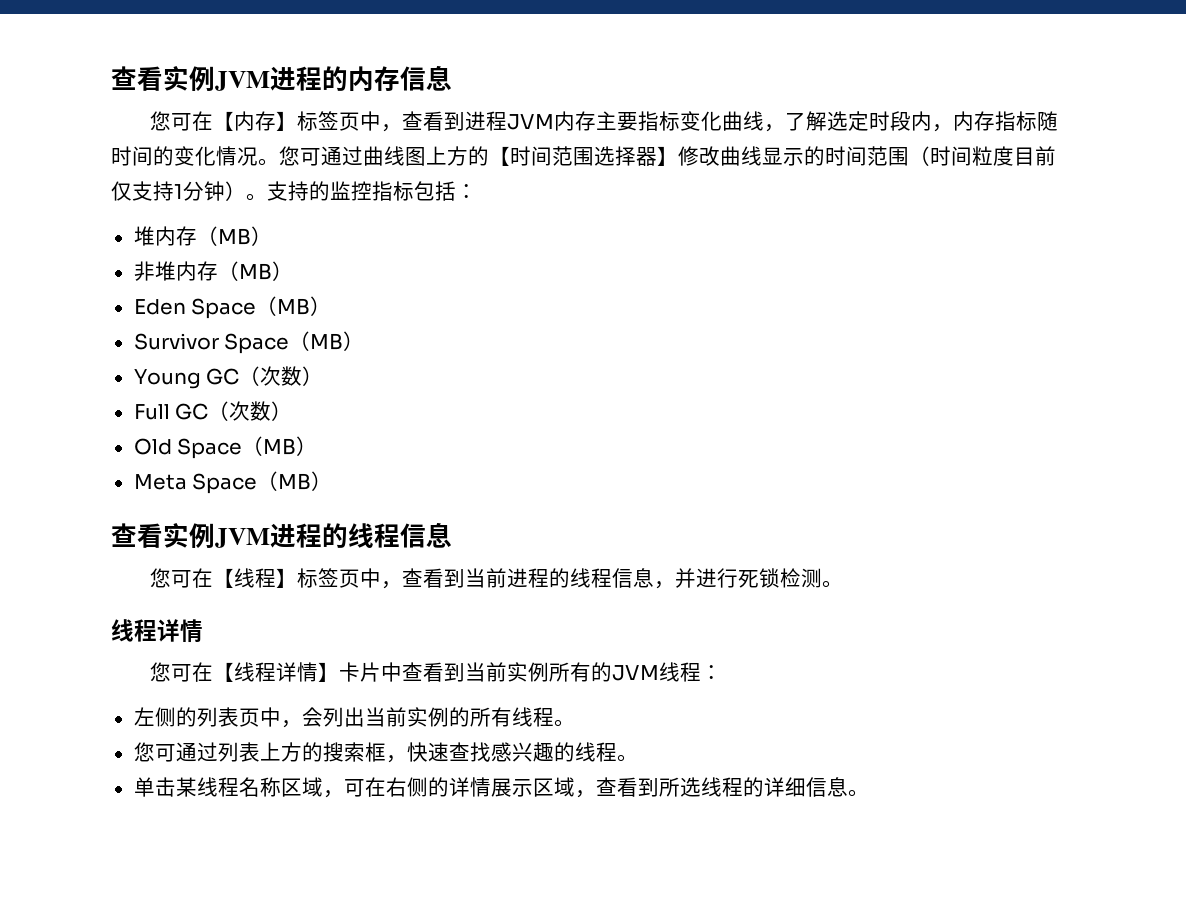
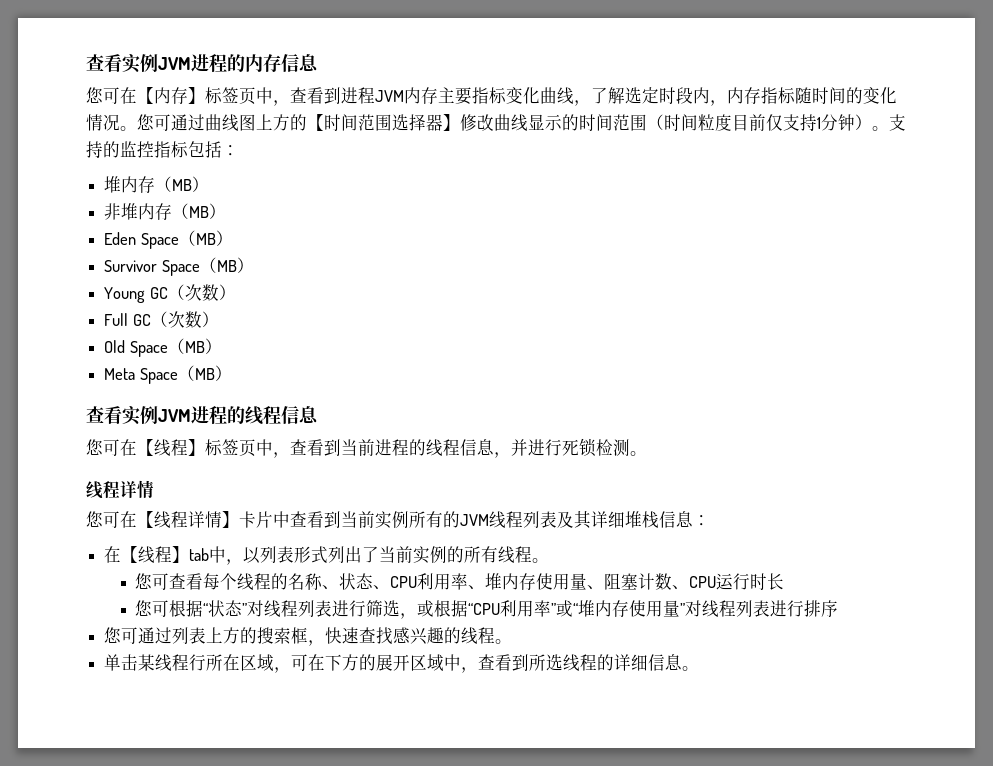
- 您可在【线程详情】卡片中查看到当前实例所有的JVM线程：
- 左侧的列表页中，会列出当前实例的所有线程。
+ 您可在【线程详情】卡片中查看到当前实例所有的JVM线程列表及其详细堆栈信息：
+ 在【线程】tab中，以列表形式列出了当前实例的所有线程。
+ 您可查看每个线程的名称、状态、CPU利用率、堆内存使用量、阻塞计数、CPU运行时长
+ 您可根据“状态”对线程列表进行筛选，或根据“CPU利用率”或“堆内存使用量”对线程列表进行排序
- 单击某线程名称区域，可在右侧的详情展示区域，查看到所选线程的详细信息。
+ 单击某线程行所在区域，可在下方的展开区域中，查看到所选线程的详细信息。

